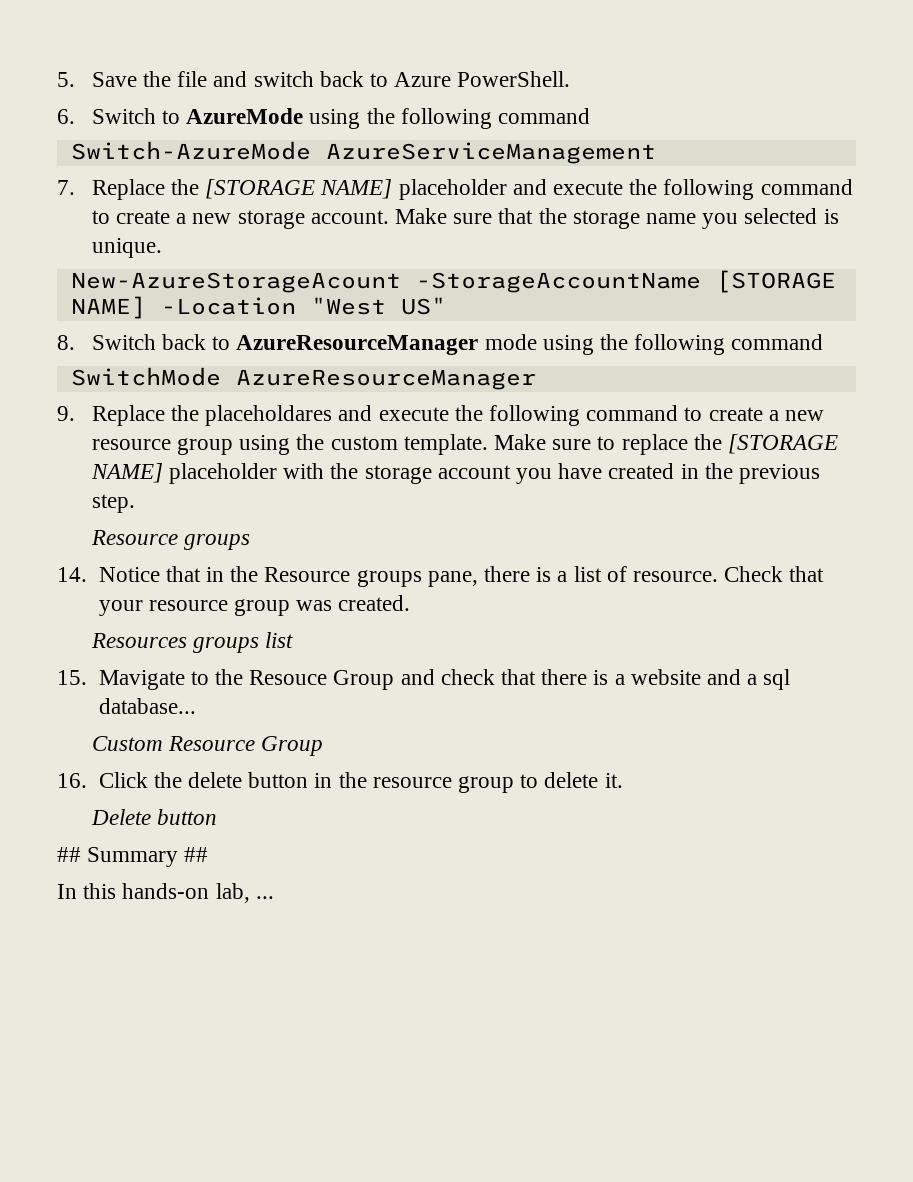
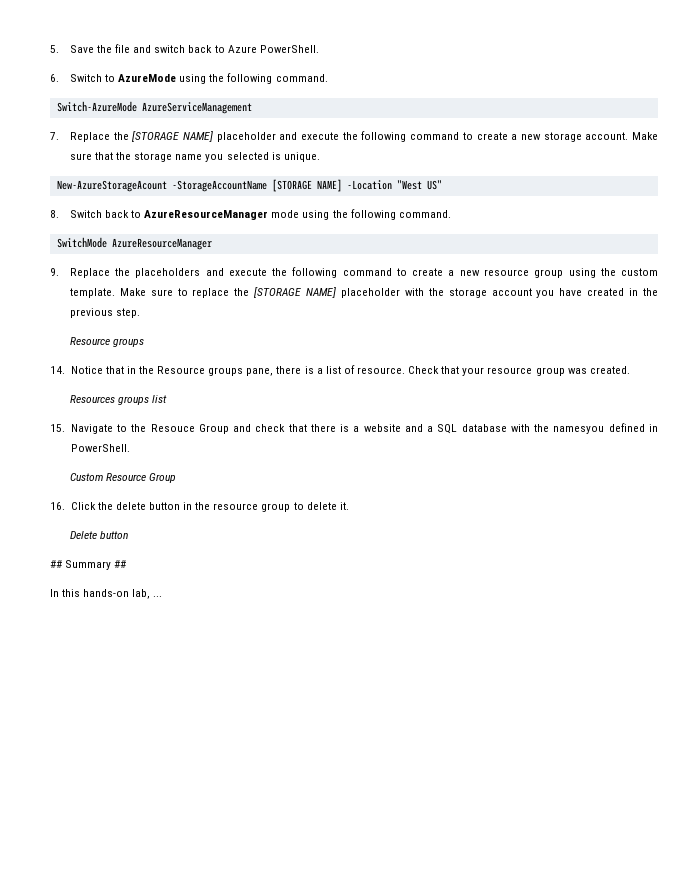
- 6. Switch to AzureMode using the following command
+ 6. Switch to AzureMode using the following command.
- 8. Switch back to AzureResourceManager mode using the following command
+ 8. Switch back to AzureResourceManager mode using the following command.
- 9. Replace the placeholdares and execute the following command to create a new resource group using the custom template.
+ 9. Replace the placeholders and execute the following command to create a new resource group using the custom template.
- 15. Mavigate to the Resouce Group and check that there is a website and a sql database...
+ 15. Navigate to the Resouce Group and check that there is a website and a SQL database with the namesyou defined in PowerShell.

